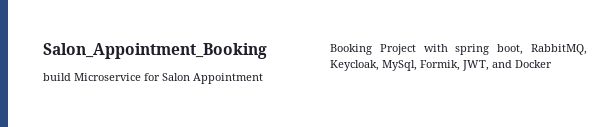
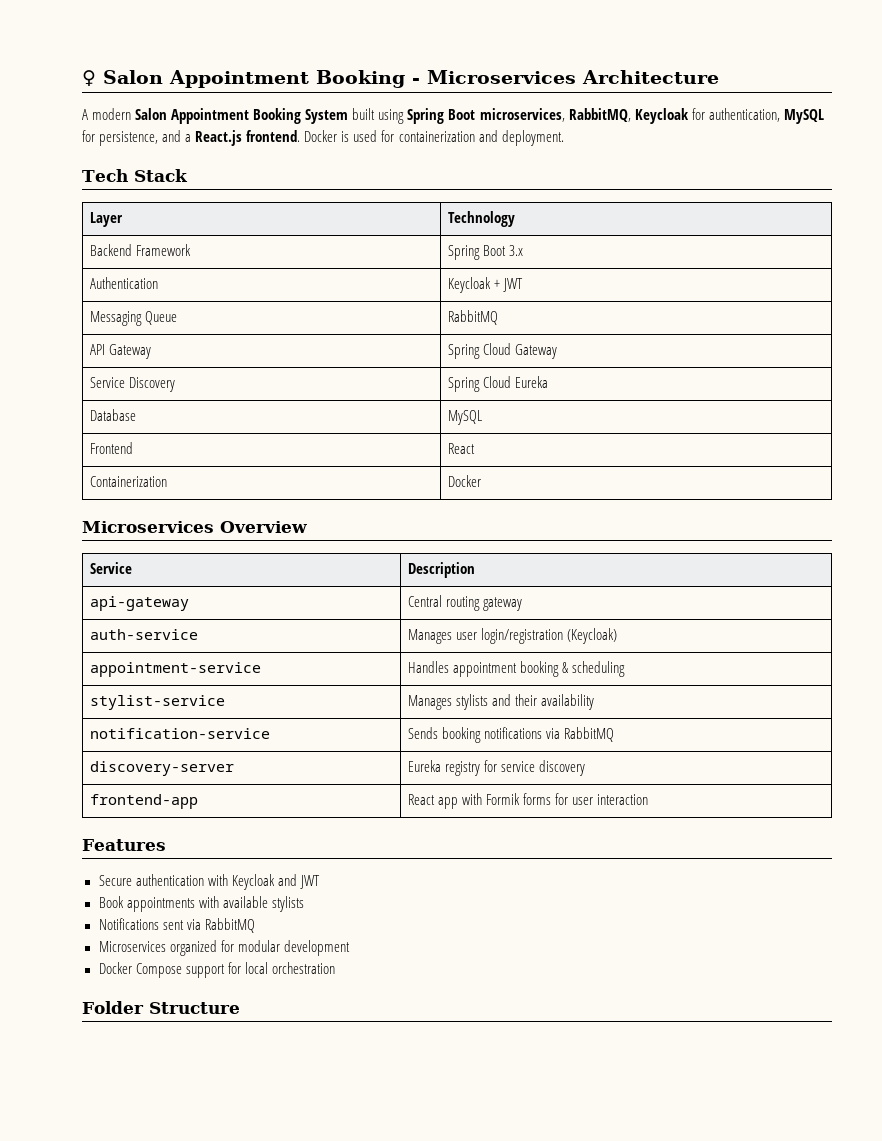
- Salon_Appointment_Booking
- build Microservice for Salon Appointment Booking Project with spring boot, RabbitMQ, Keycloak, MySql, Formik, JWT, and Docker
+ ♀ Salon Appointment Booking - Microservices Architecture
+ A modern Salon Appointment Booking System built using Spring Boot microservices, RabbitMQ, Keycloak for authentication, MySQL for persistence, and a React.js frontend. Docker is used for containerization and deployment.
+ Tech Stack
+ Layer | Technology
+ Backend Framework | Spring Boot 3.x
+ Authentication | Keycloak + JWT
+ Messaging Queue | RabbitMQ
+ API Gateway | Spring Cloud Gateway
+ Service Discovery | Spring Cloud Eureka
+ Database | MySQL
+ Frontend | React
+ Containerization | Docker
+ Microservices Overview
+ Service | Description
+ api-gateway | Central routing gateway
+ auth-service | Manages user login/registration (Keycloak)
+ appointment-service | Handles appointment booking & scheduling
+ stylist-service | Manages stylists and their availability
+ notification-service | Sends booking notifications via RabbitMQ
+ discovery-server | Eureka registry for service discovery
+ frontend-app | React app with Formik forms for user interaction
+ Features
+ Secure authentication with Keycloak and JWT
+ Book appointments with available stylists
+ Notifications sent via RabbitMQ
+ Microservices organized for modular development
+ Docker Compose support for local orchestration
+ Folder Structure

